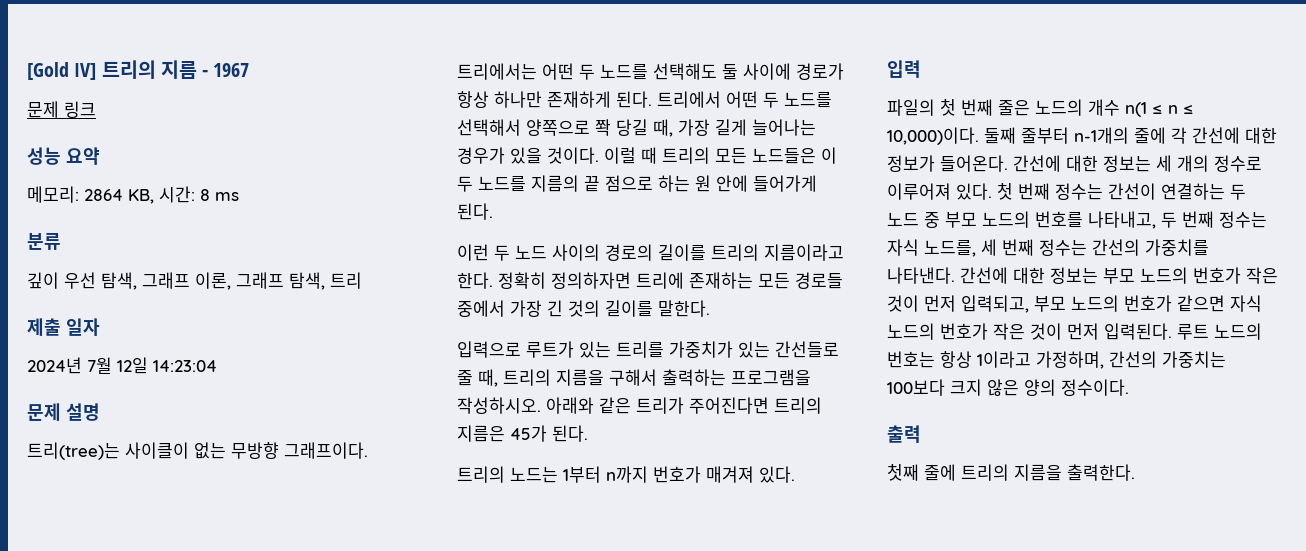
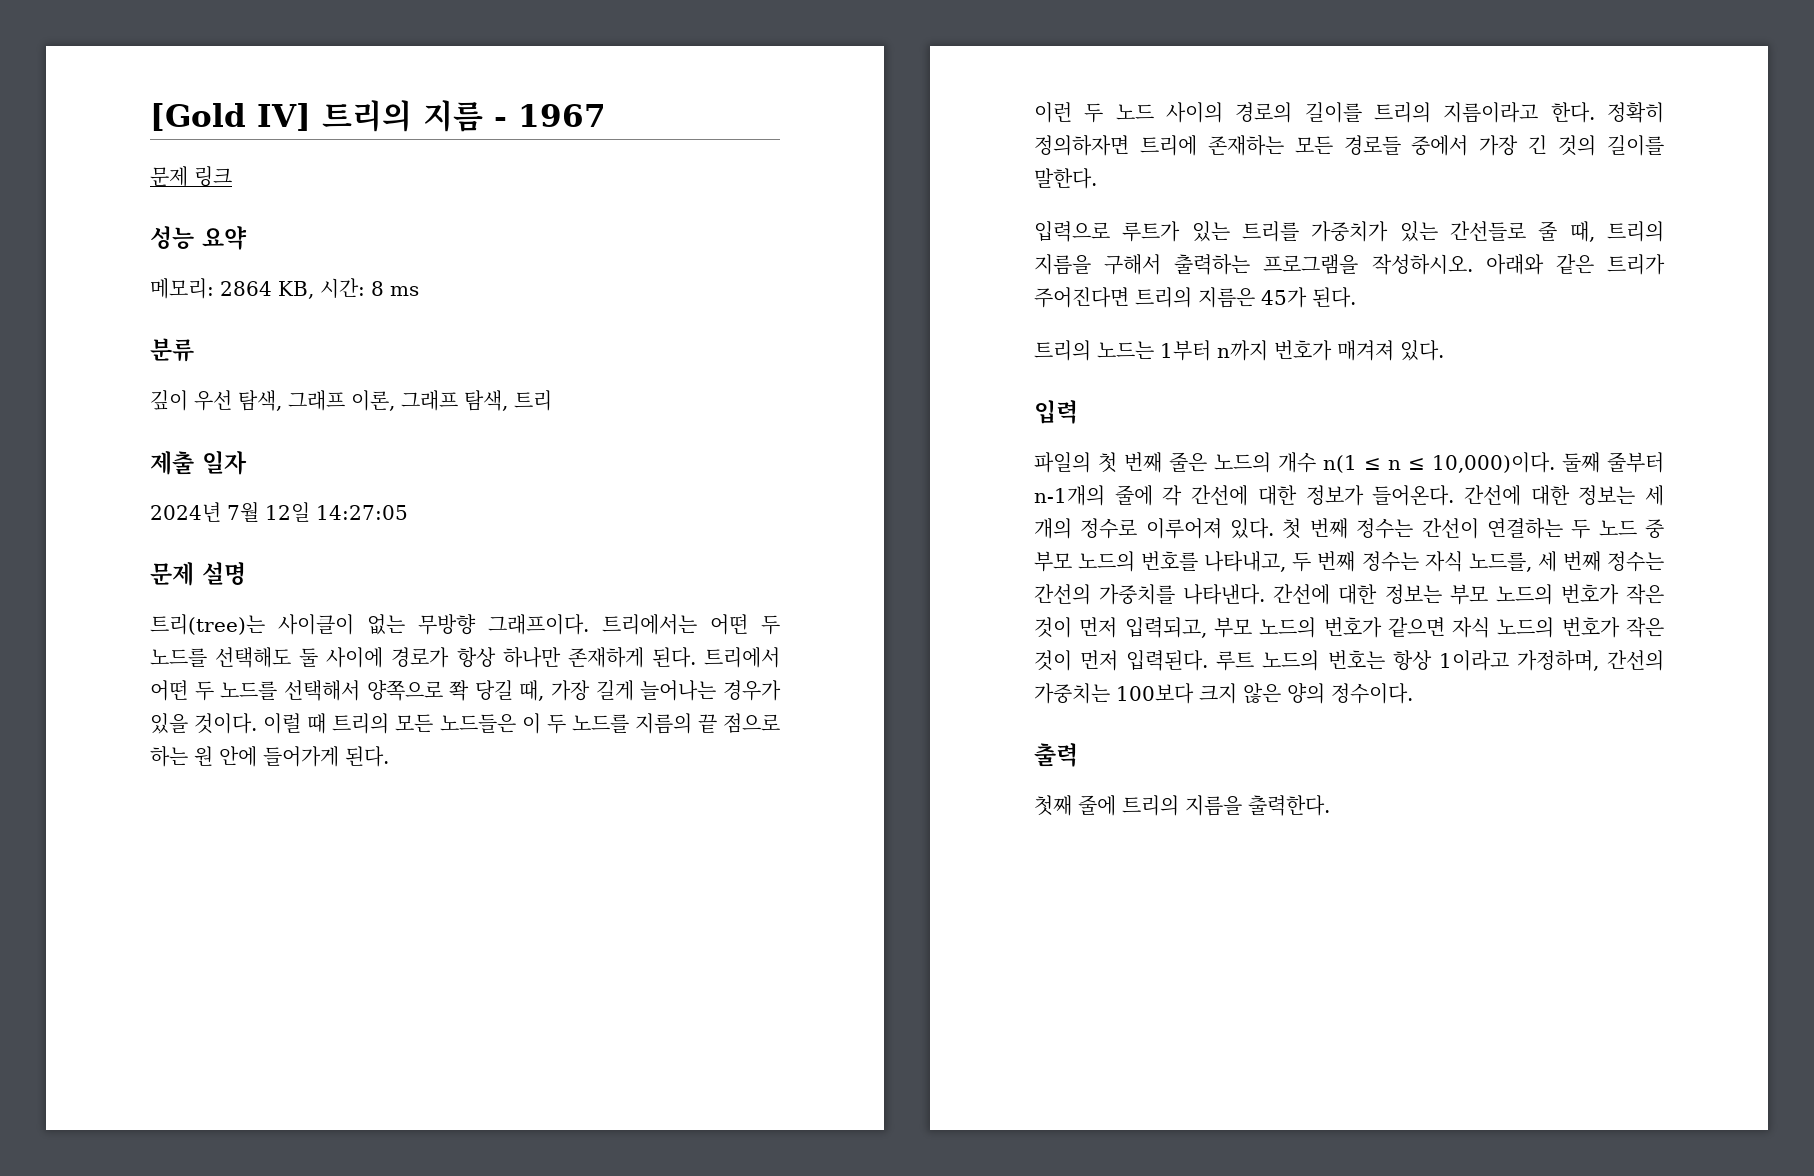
- 2024년 7월 12일 14:23:04
+ 2024년 7월 12일 14:27:05

